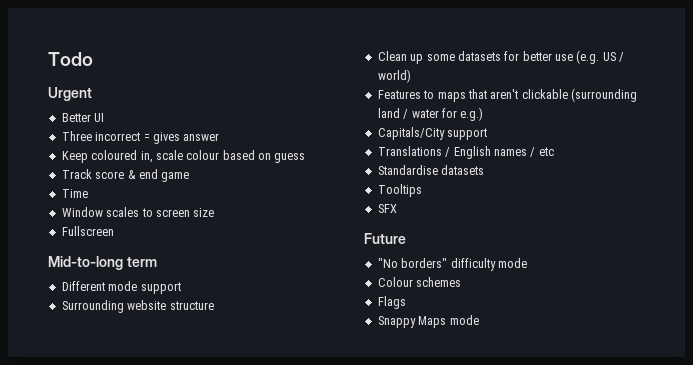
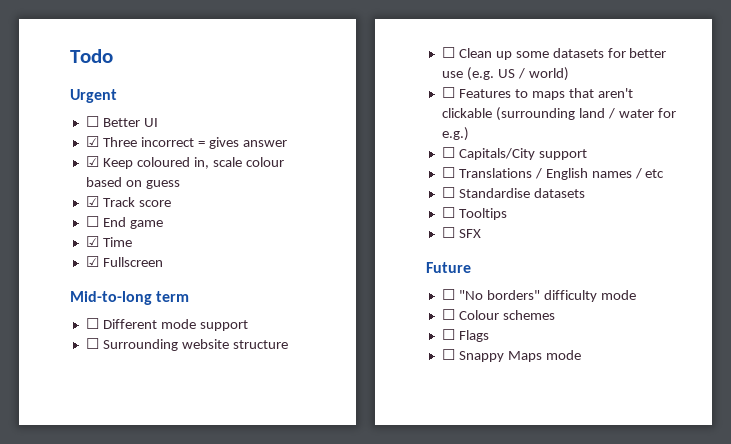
- Better UI
+ ☐ Better UI
- Three incorrect = gives answer
+ ☑ Three incorrect = gives answer
- Keep coloured in, scale colour based on guess
+ ☑ Keep coloured in, scale colour based on guess
- Track score & end game
+ ☑ Track score
+ ☐ End game
- Time
+ ☑ Time
- Window scales to screen size
- Fullscreen
+ ☑ Fullscreen
- Different mode support
+ ☐ Different mode support
- Surrounding website structure
+ ☐ Surrounding website structure
- Clean up some datasets for better use (e.g. US / world)
+ ☐ Clean up some datasets for better use (e.g. US / world)
- Features to maps that aren't clickable (surrounding land / water for e.g.)
+ ☐ Features to maps that aren't clickable (surrounding land / water for e.g.)
- Capitals/City support
+ ☐ Capitals/City support
- Translations / English names / etc
+ ☐ Translations / English names / etc
- Standardise datasets
+ ☐ Standardise datasets
- Tooltips
+ ☐ Tooltips
- SFX
+ ☐ SFX
- "No borders" difficulty mode
+ ☐ "No borders" difficulty mode
- Colour schemes
+ ☐ Colour schemes
- Flags
+ ☐ Flags
- Snappy Maps mode
+ ☐ Snappy Maps mode

